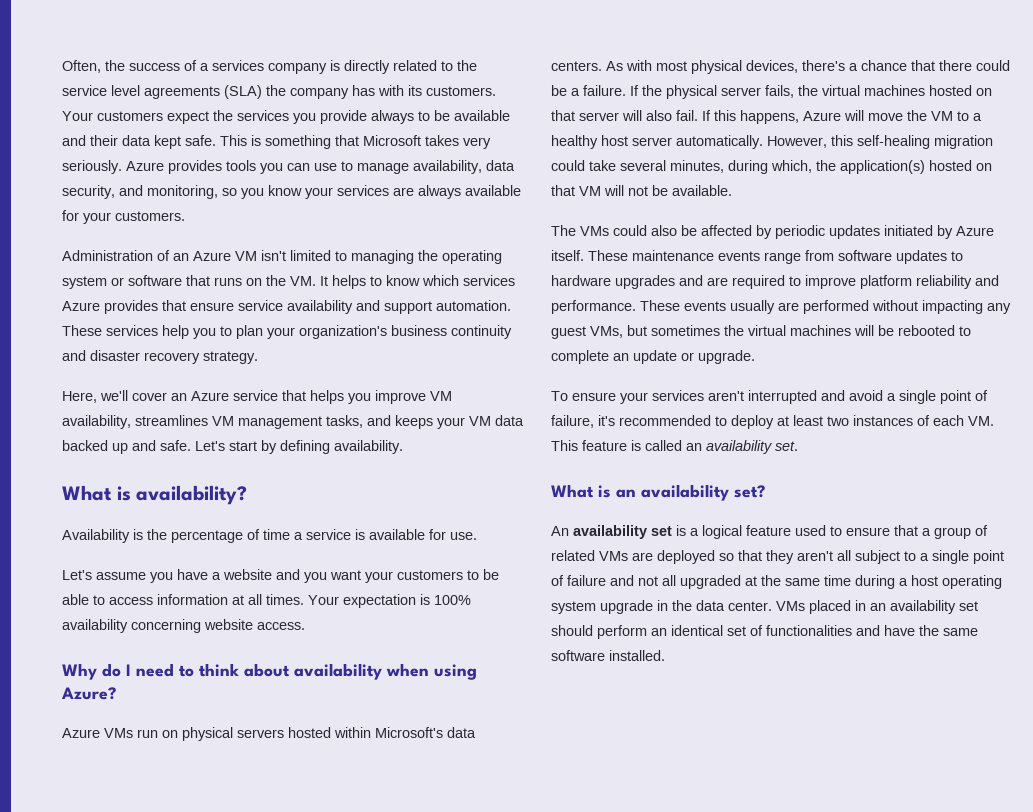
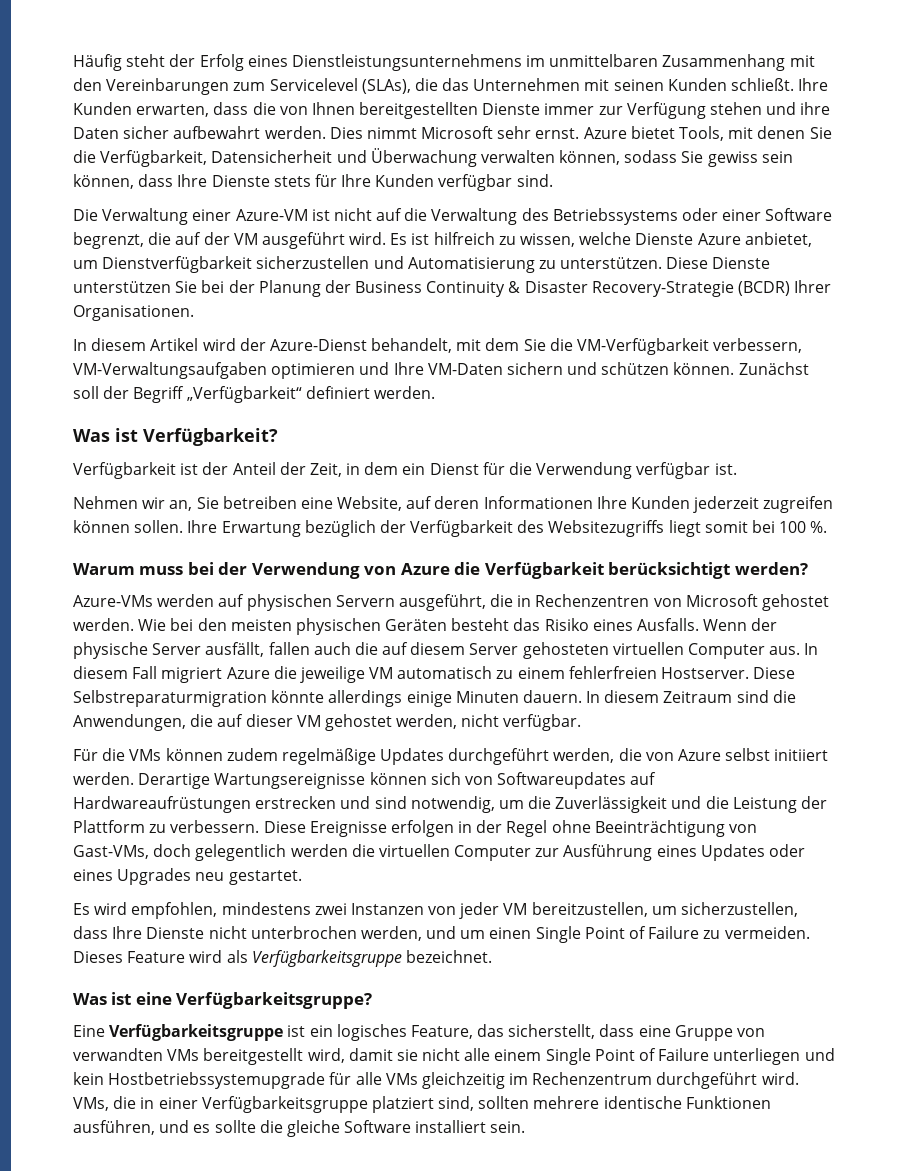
- Often, the success of a services company is directly related to the service level agreements (SLA) the company has with its customers. Your customers expect the services you provide always to be available and their data kept safe. This is something that Microsoft takes very seriously. Azure provides tools you can use to manage availability, data security, and monitoring, so you know your services are always available for your customers.
- Administration of an Azure VM isn't limited to managing the operating system or software that runs on the VM. It helps to know which services Azure provides that ensure service availability and support automation. These services help you to plan your organization's business continuity and disaster recovery strategy.
- Here, we'll cover an Azure service that helps you improve VM availability, streamlines VM management tasks, and keeps your VM data backed up and safe. Let's start by defining availability.
- What is availability?
- Availability is the percentage of time a service is available for use.
- Let's assume you have a website and you want your customers to be able to access information at all times. Your expectation is 100% availability concerning website access.
- Why do I need to think about availability when using Azure?
- Azure VMs run on physical servers hosted within Microsoft's data centers. As with most physical devices, there's a chance that there could be a failure. If the physical server fails, the virtual machines hosted on that server will also fail. If this happens, Azure will move the VM to a healthy host server automatically. However, this self-healing migration could take several minutes, during which, the application(s) hosted on that VM will not be available.
- The VMs could also be affected by periodic updates initiated by Azure itself. These maintenance events range from software updates to hardware upgrades and are required to improve platform reliability and performance. These events usually are performed without impacting any guest VMs, but sometimes the virtual machines will be rebooted to complete an update or upgrade.
- To ensure your services aren't interrupted and avoid a single point of failure, it's recommended to deploy at least two instances of each VM. This feature is called an availability set.
- What is an availability set?
- An availability set is a logical feature used to ensure that a group of related VMs are deployed so that they aren't all subject to a single point of failure and not all upgraded at the same time during a host operating system upgrade in the data center. VMs placed in an availability set should perform an identical set of functionalities and have the same software installed.
+ Häufig steht der Erfolg eines Dienstleistungsunternehmens im unmittelbaren Zusammenhang mit den Vereinbarungen zum Servicelevel (SLAs), die das Unternehmen mit seinen Kunden schließt. Ihre Kunden erwarten, dass die von Ihnen bereitgestellten Dienste immer zur Verfügung stehen und ihre Daten sicher aufbewahrt werden. Dies nimmt Microsoft sehr ernst. Azure bietet Tools, mit denen Sie die Verfügbarkeit, Datensicherheit und Überwachung verwalten können, sodass Sie gewiss sein können, dass Ihre Dienste stets für Ihre Kunden verfügbar sind.
+ Die Verwaltung einer Azure-VM ist nicht auf die Verwaltung des Betriebssystems oder einer Software begrenzt, die auf der VM ausgeführt wird. Es ist hilfreich zu wissen, welche Dienste Azure anbietet, um Dienstverfügbarkeit sicherzustellen und Automatisierung zu unterstützen. Diese Dienste unterstützen Sie bei der Planung der Business Continuity & Disaster Recovery-Strategie (BCDR) Ihrer Organisationen.
+ In diesem Artikel wird der Azure-Dienst behandelt, mit dem Sie die VM-Verfügbarkeit verbessern, VM-Verwaltungsaufgaben optimieren und Ihre VM-Daten sichern und schützen können. Zunächst soll der Begriff „Verfügbarkeit“ definiert werden.
+ Was ist Verfügbarkeit?
+ Verfügbarkeit ist der Anteil der Zeit, in dem ein Dienst für die Verwendung verfügbar ist.
+ Nehmen wir an, Sie betreiben eine Website, auf deren Informationen Ihre Kunden jederzeit zugreifen können sollen. Ihre Erwartung bezüglich der Verfügbarkeit des Websitezugriffs liegt somit bei 100 %.
+ Warum muss bei der Verwendung von Azure die Verfügbarkeit berücksichtigt werden?
+ Azure-VMs werden auf physischen Servern ausgeführt, die in Rechenzentren von Microsoft gehostet werden. Wie bei den meisten physischen Geräten besteht das Risiko eines Ausfalls. Wenn der physische Server ausfällt, fallen auch die auf diesem Server gehosteten virtuellen Computer aus. In diesem Fall migriert Azure die jeweilige VM automatisch zu einem fehlerfreien Hostserver. Diese Selbstreparaturmigration könnte allerdings einige Minuten dauern. In diesem Zeitraum sind die Anwendungen, die auf dieser VM gehostet werden, nicht verfügbar.
+ Für die VMs können zudem regelmäßige Updates durchgeführt werden, die von Azure selbst initiiert werden. Derartige Wartungsereignisse können sich von Softwareupdates auf Hardwareaufrüstungen erstrecken und sind notwendig, um die Zuverlässigkeit und die Leistung der Plattform zu verbessern. Diese Ereignisse erfolgen in der Regel ohne Beeinträchtigung von Gast-VMs, doch gelegentlich werden die virtuellen Computer zur Ausführung eines Updates oder eines Upgrades neu gestartet.
+ Es wird empfohlen, mindestens zwei Instanzen von jeder VM bereitzustellen, um sicherzustellen, dass Ihre Dienste nicht unterbrochen werden, und um einen Single Point of Failure zu vermeiden. Dieses Feature wird als Verfügbarkeitsgruppe bezeichnet.
+ Was ist eine Verfügbarkeitsgruppe?
+ Eine Verfügbarkeitsgruppe ist ein logisches Feature, das sicherstellt, dass eine Gruppe von verwandten VMs bereitgestellt wird, damit sie nicht alle einem Single Point of Failure unterliegen und kein Hostbetriebssystemupgrade für alle VMs gleichzeitig im Rechenzentrum durchgeführt wird. VMs, die in einer Verfügbarkeitsgruppe platziert sind, sollten mehrere identische Funktionen ausführen, und es sollte die gleiche Software installiert sein.

